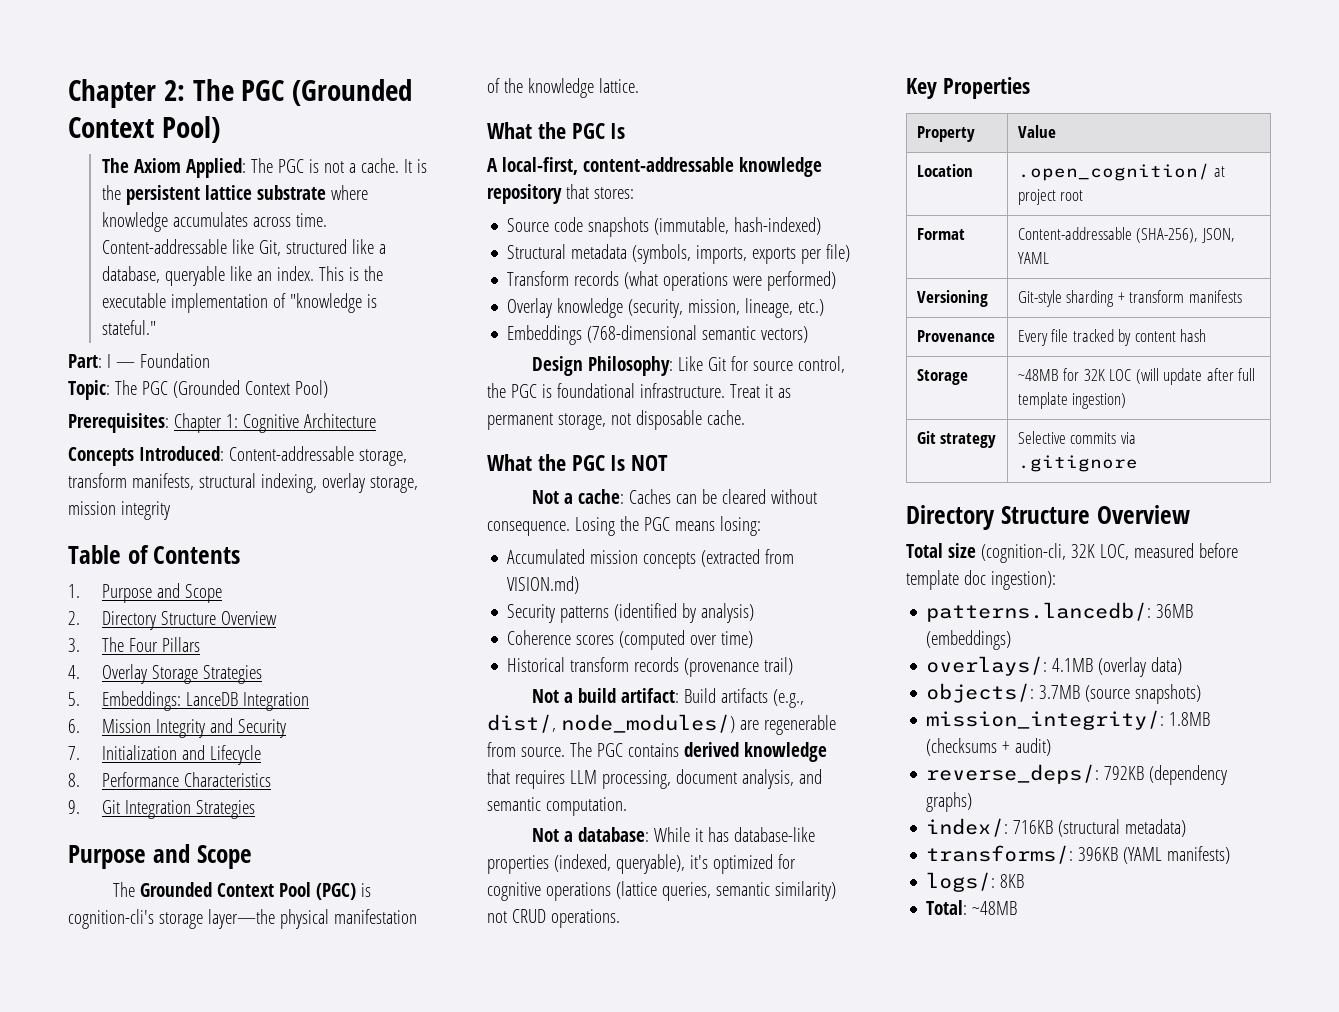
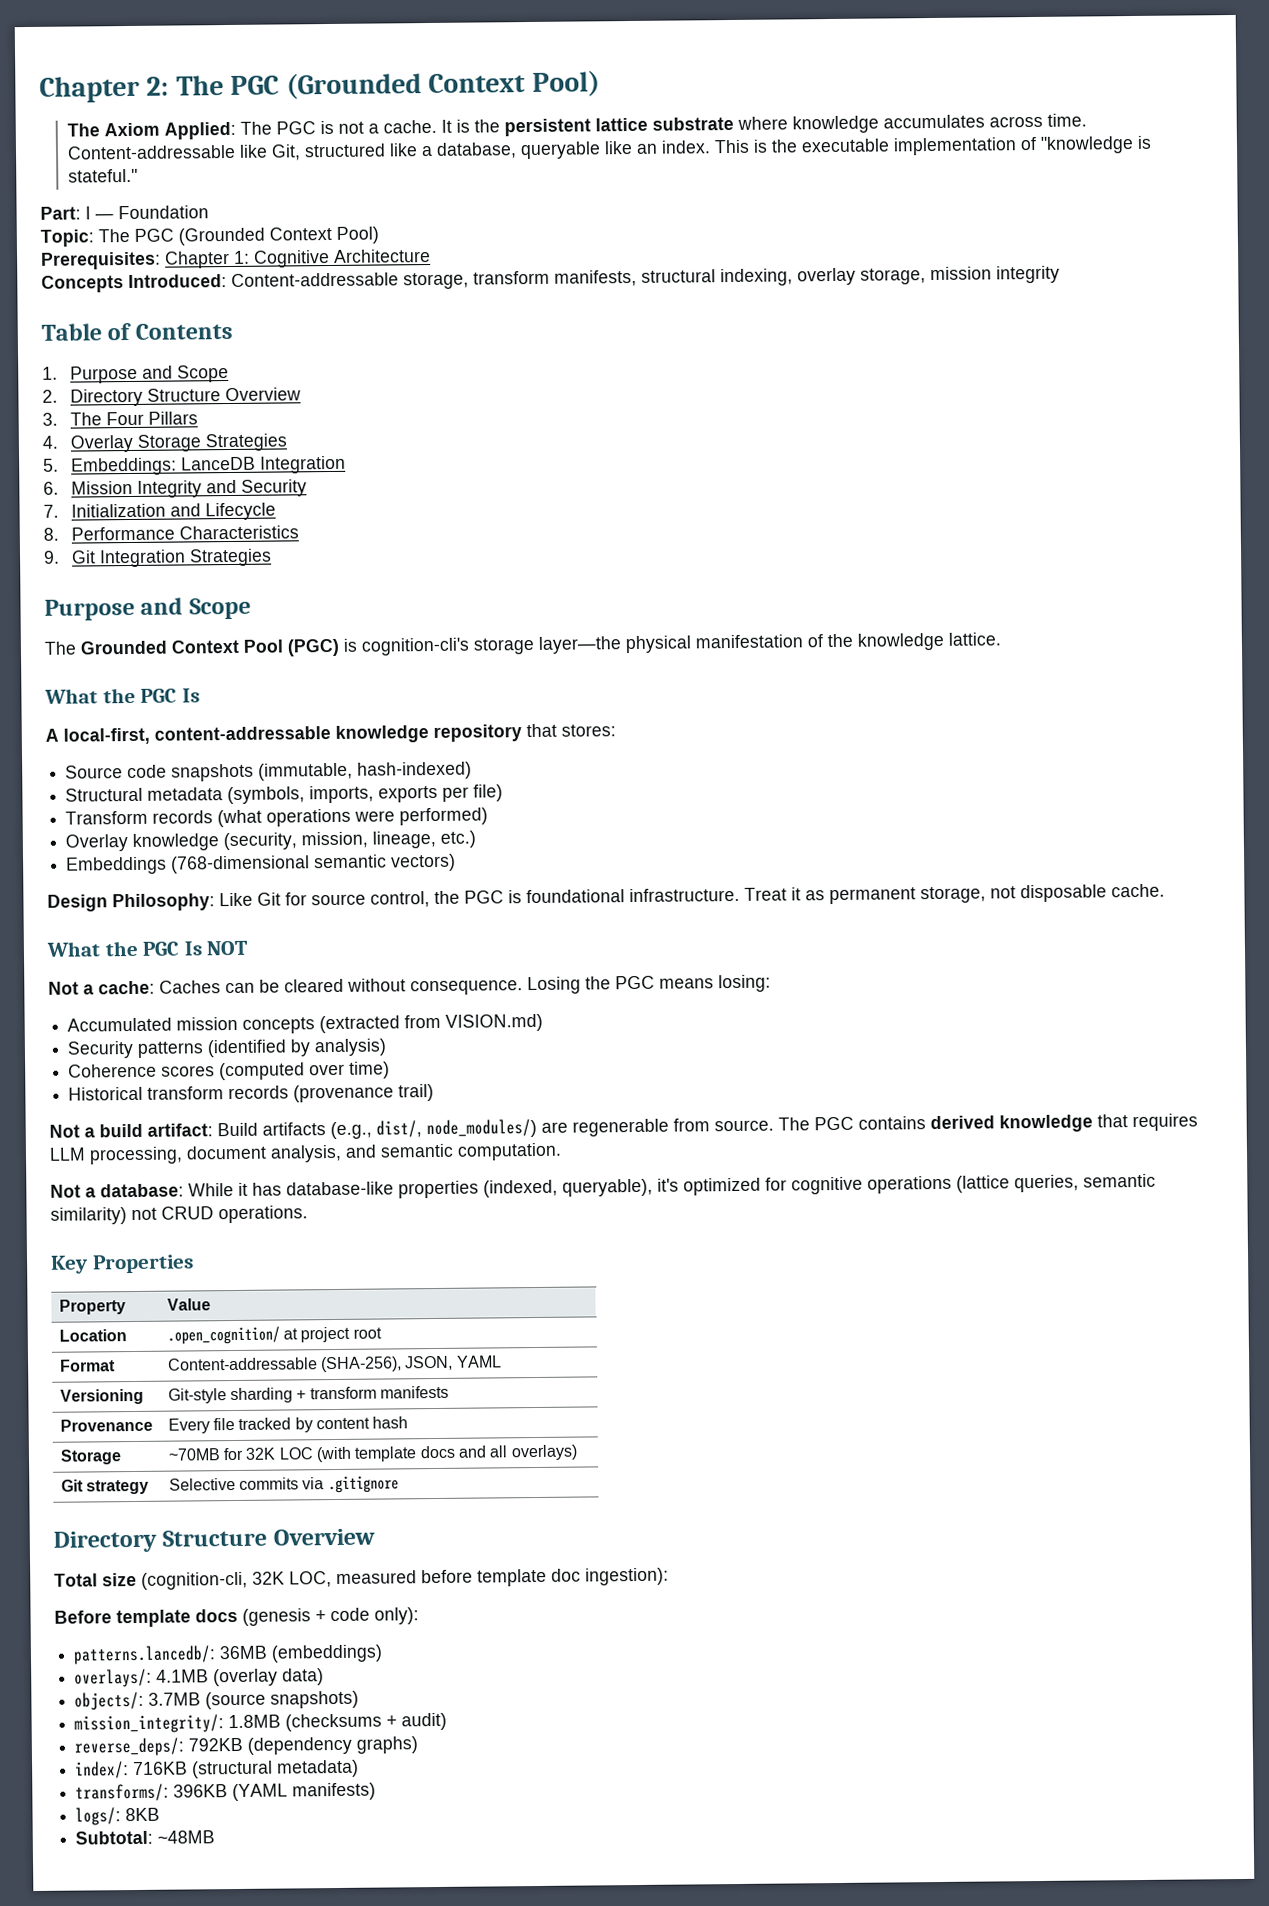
- Storage | ~48MB for 32K LOC (will update after full template ingestion)
+ Storage | ~70MB for 32K LOC (with template docs and all overlays)
+ Before template docs (genesis + code only):
- Total: ~48MB
+ Subtotal: ~48MB

